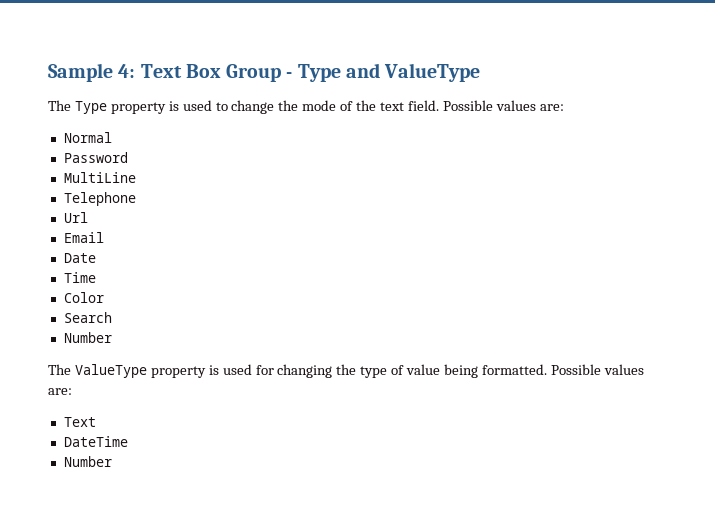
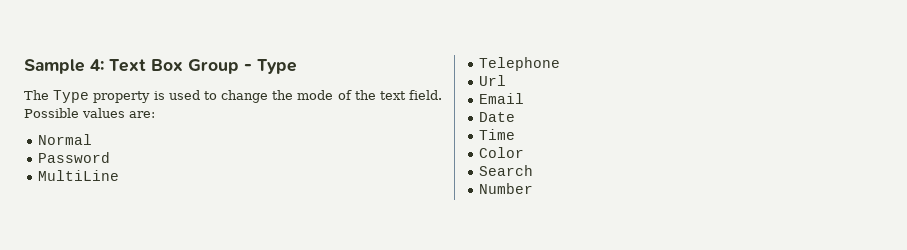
- Sample 4: Text Box Group - Type and ValueType
+ Sample 4: Text Box Group - Type
- The ValueType property is used for changing the type of value being formatted. Possible values are:
- Text
- DateTime
- Number

